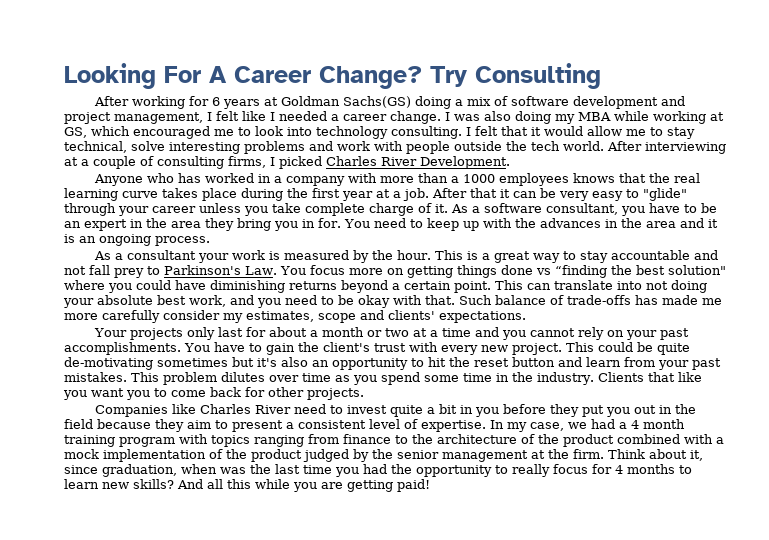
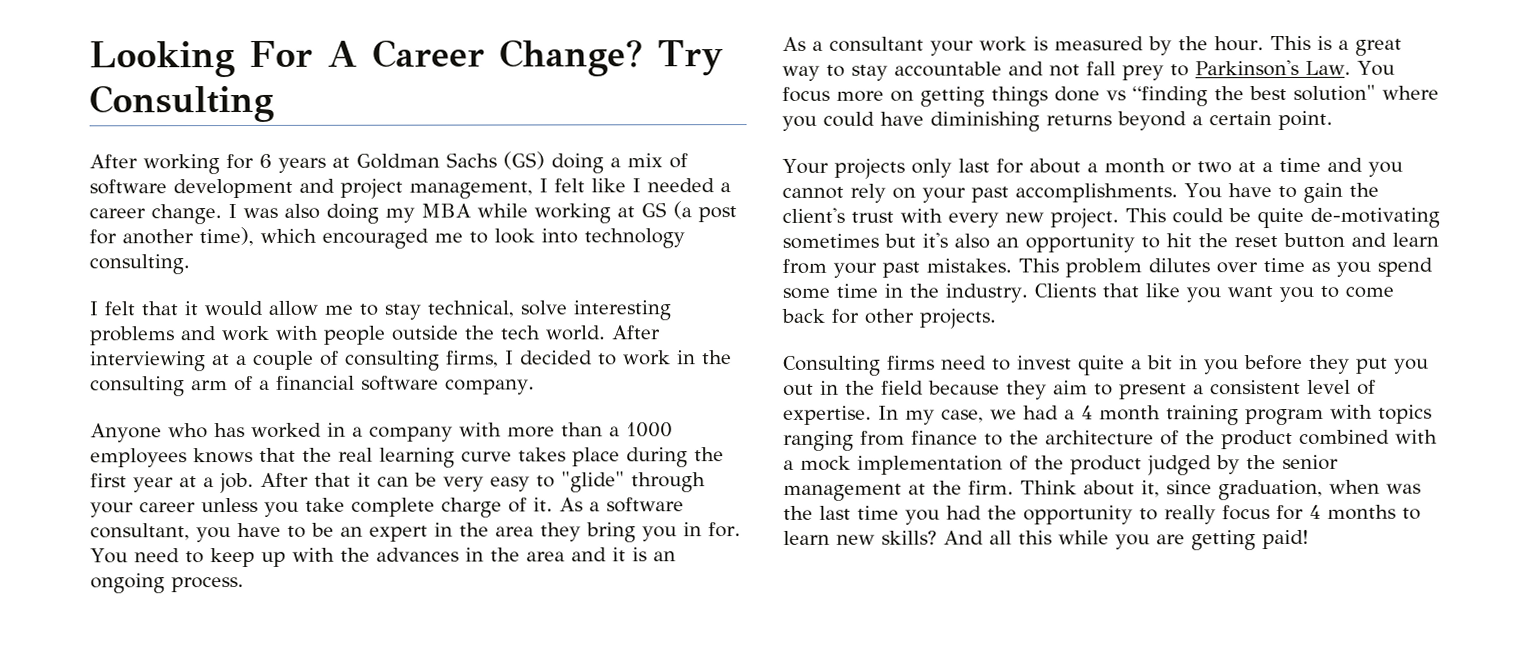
- After working for 6 years at Goldman Sachs(GS) doing a mix of software development and project management, I felt like I needed a career change.
+ After working for 6 years at Goldman Sachs (GS) doing a mix of software development and project management, I felt like I needed a career change.
- I was also doing my MBA while working at GS, which encouraged me to look into technology consulting. I felt that it would allow me to stay technical, solve interesting problems and work with people outside the tech world.
+ I was also doing my MBA while working at GS (a post for another time), which encouraged me to look into technology consulting.
+ I felt that it would allow me to stay technical, solve interesting problems and work with people outside the tech world.
- After interviewing at a couple of consulting firms, I picked Charles River Development.
+ After interviewing at a couple of consulting firms, I decided to work in the consulting arm of a financial software company.
- This can translate into not doing your absolute best work, and you need to be okay with that. Such balance of trade-offs has made me more carefully consider my estimates, scope and clients' expectations.
- Companies like Charles River need to invest quite a bit in you before they put you out in the field because they aim to present a consistent level of expertise.
+ Consulting firms need to invest quite a bit in you before they put you out in the field because they aim to present a consistent level of expertise.

